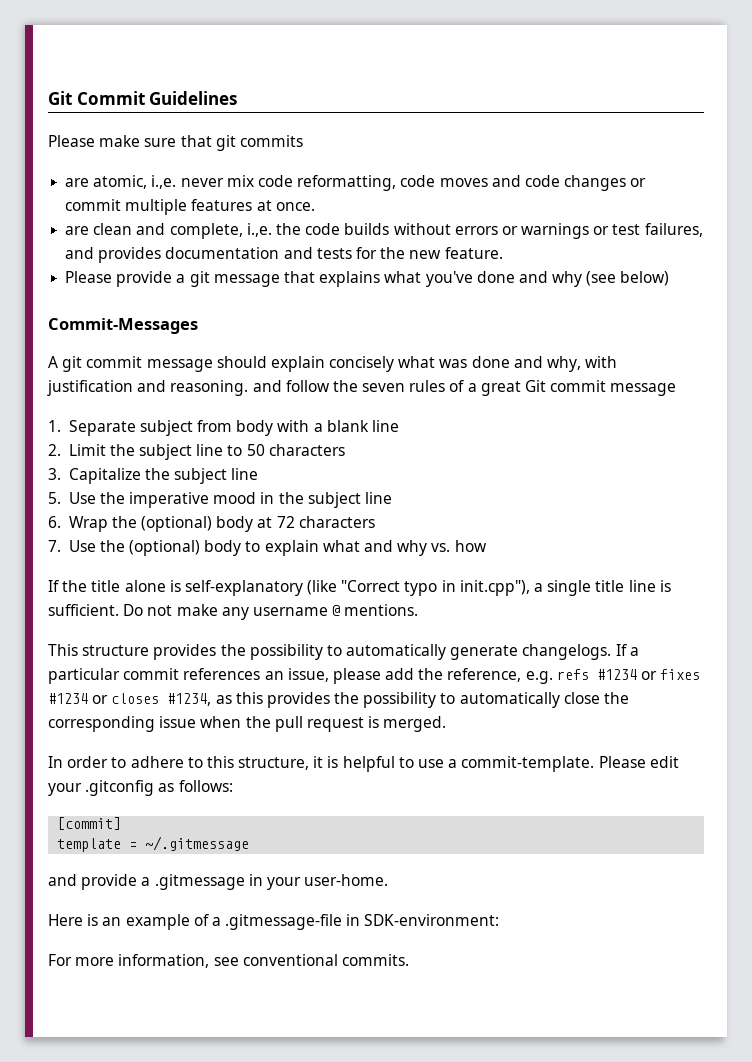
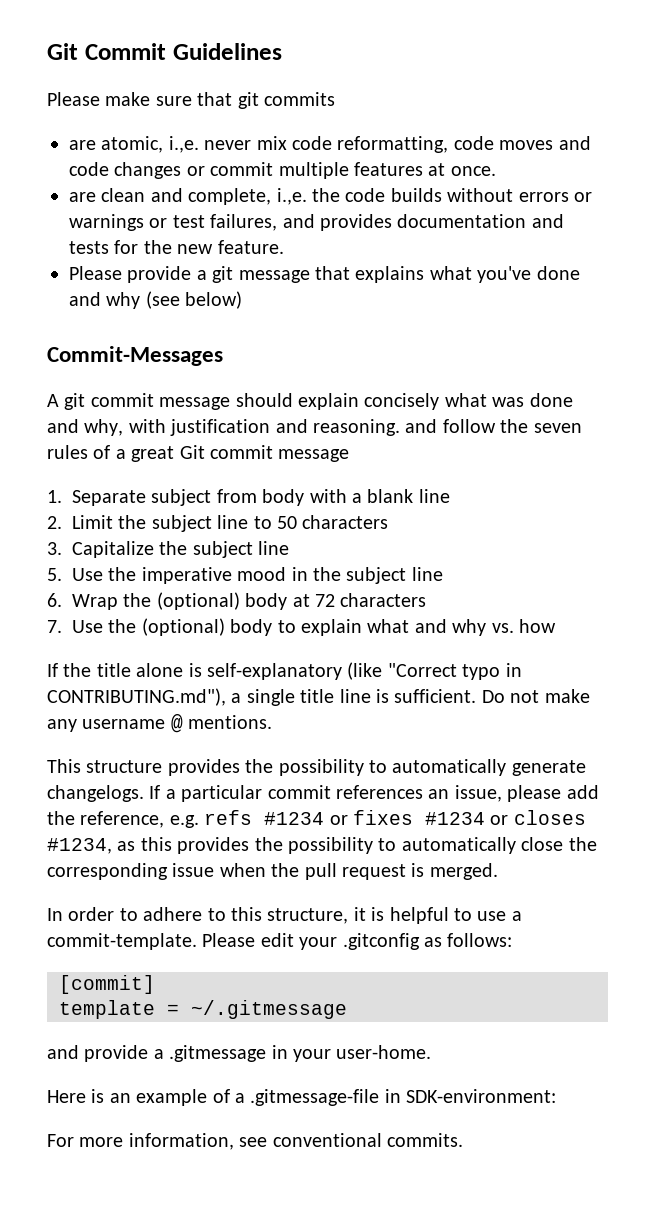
- If the title alone is self-explanatory (like "Correct typo in init.cpp"), a single title line is sufficient.
+ If the title alone is self-explanatory (like "Correct typo in CONTRIBUTING.md"), a single title line is sufficient.

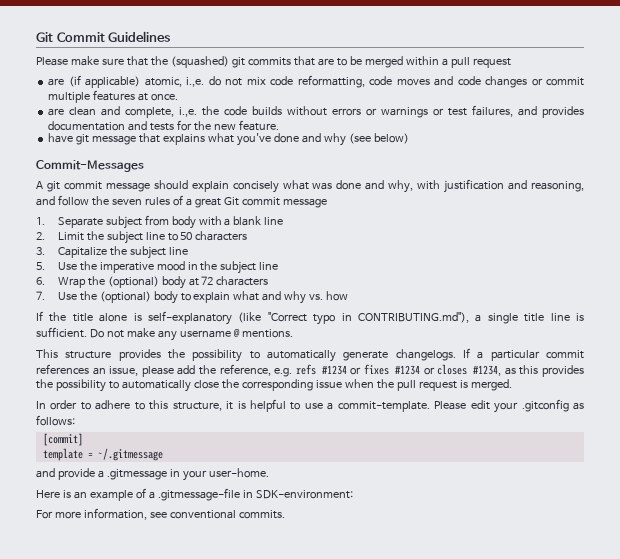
- Please make sure that git commits
- are atomic, i.,e. never mix code reformatting, code moves and code changes or commit multiple features at once.
+ Please make sure that the (squashed) git commits that are to be merged within a pull request
+ are (if applicable) atomic, i.,e. do not mix code reformatting, code moves and code changes or commit multiple features at once.
- Please provide a git message that explains what you've done and why (see below)
+ have git message that explains what you've done and why (see below)
- A git commit message should explain concisely what was done and why, with justification and reasoning. and follow the seven rules of a great Git commit message
+ A git commit message should explain concisely what was done and why, with justification and reasoning, and follow the seven rules of a great Git commit message

